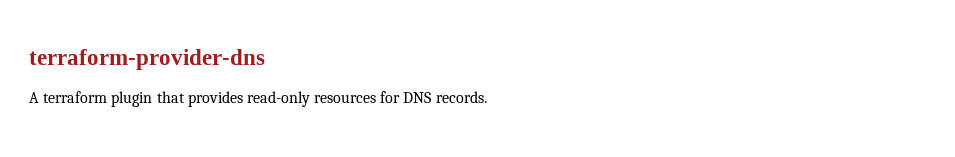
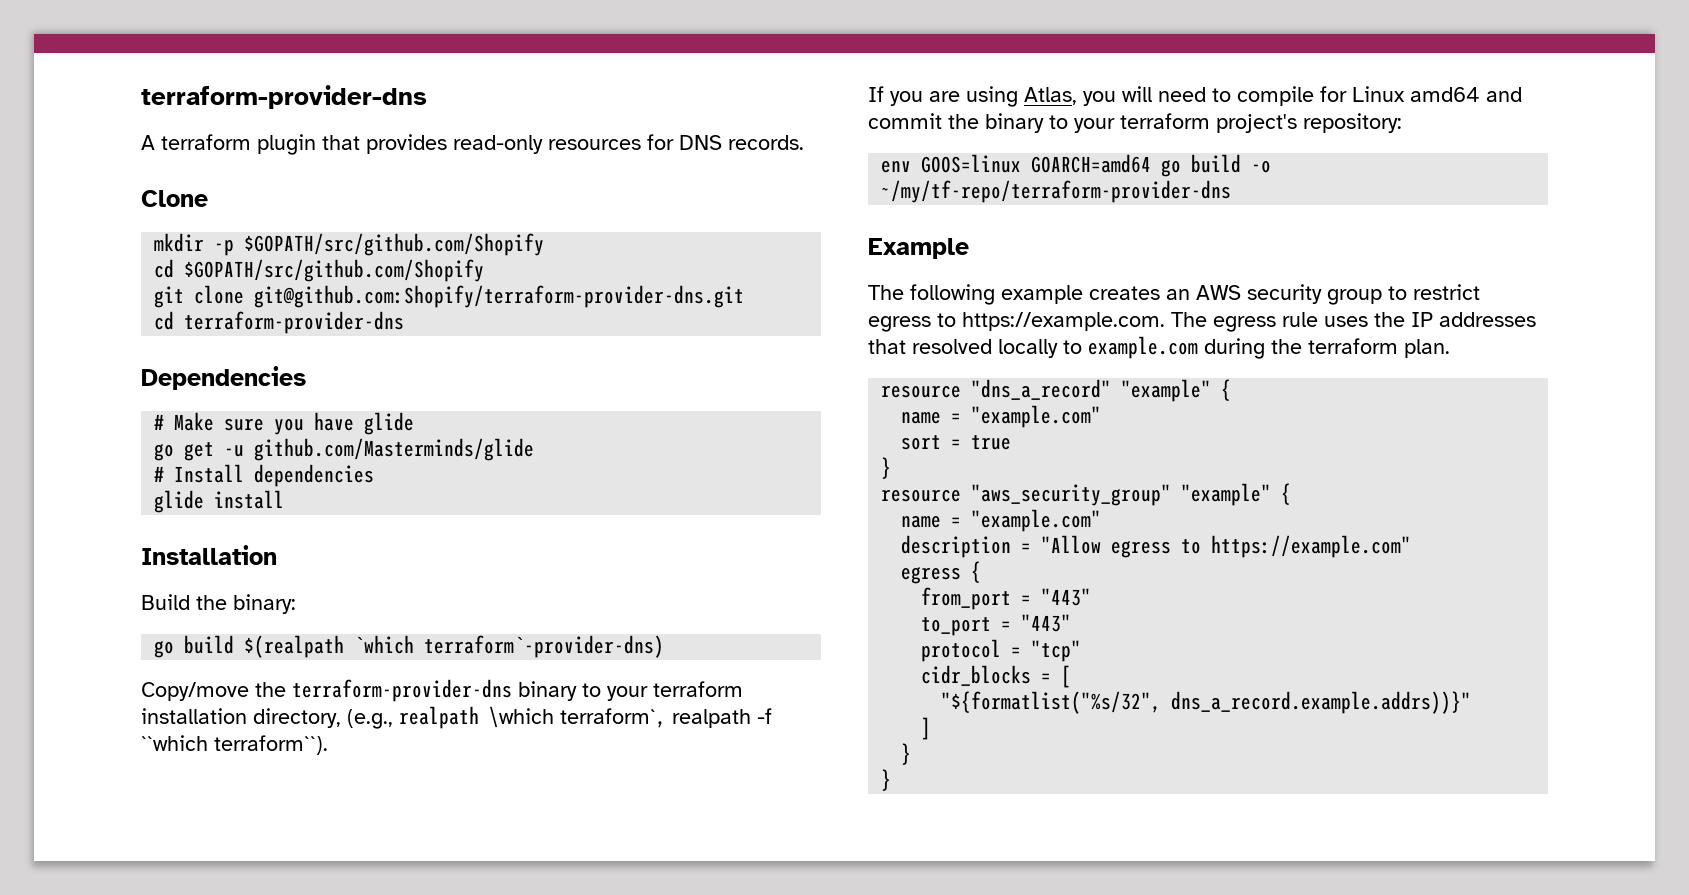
+ Clone
+ mkdir -p $GOPATH/src/github.com/Shopify
+ cd $GOPATH/src/github.com/Shopify
+ git clone git@github.com:Shopify/terraform-provider-dns.git
+ cd terraform-provider-dns
+ Dependencies
+ # Make sure you have glide
+ go get -u github.com/Masterminds/glide
+ # Install dependencies
+ glide install
+ Installation
+ Build the binary:
+ go build $(realpath `which terraform`-provider-dns)
+ Copy/move the terraform-provider-dns binary to your terraform installation directory, (e.g., realpath \which terraform`, realpath -f ``which terraform``).
+ If you are using Atlas, you will need to compile for Linux amd64 and commit the binary to your terraform project's repository:
+ env GOOS=linux GOARCH=amd64 go build -o ~/my/tf-repo/terraform-provider-dns
+ Example
+ The following example creates an AWS security group to restrict egress to https://example.com. The egress rule uses the IP addresses that resolved locally to example.com during the terraform plan.
+ resource "dns_a_record" "example" {
+ name = "example.com"
+ sort = true
+ }
+ resource "aws_security_group" "example" {
+ name = "example.com"
+ description = "Allow egress to https://example.com"
+ egress {
+ from_port = "443"
+ to_port = "443"
+ protocol = "tcp"
+ cidr_blocks = [
+ "${formatlist("%s/32", dns_a_record.example.addrs))}"
+ ]
+ }
+ }

